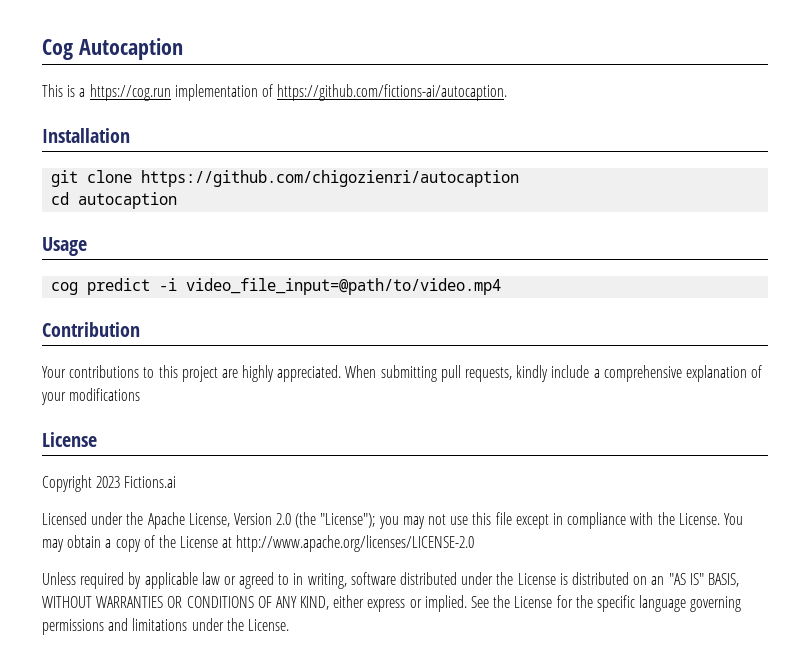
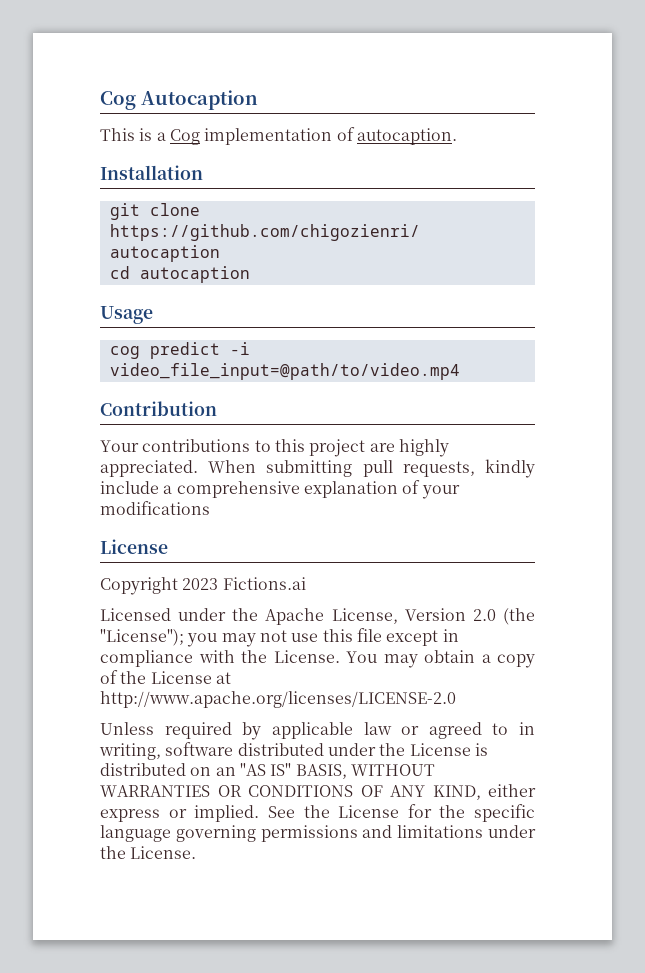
- This is a https://cog.run implementation of https://github.com/fictions-ai/autocaption.
+ This is a Cog implementation of autocaption.

